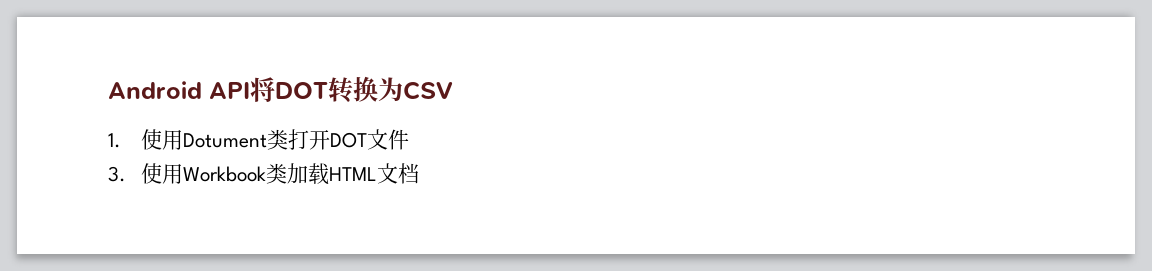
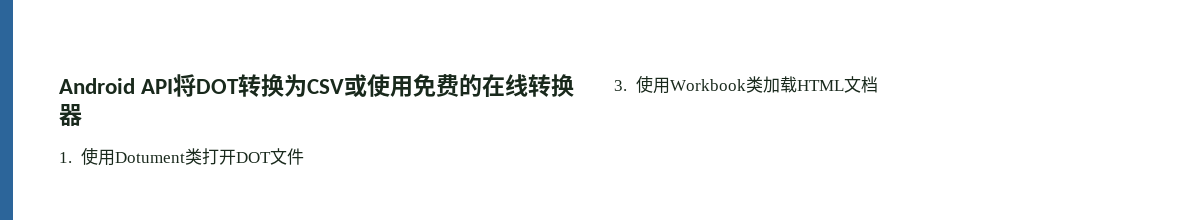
- Android API将DOT转换为CSV
+ Android API将DOT转换为CSV或使用免费的在线转换器

